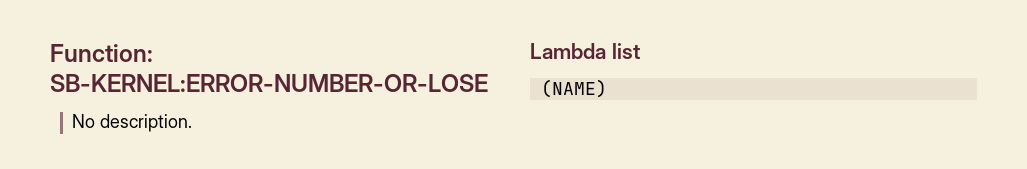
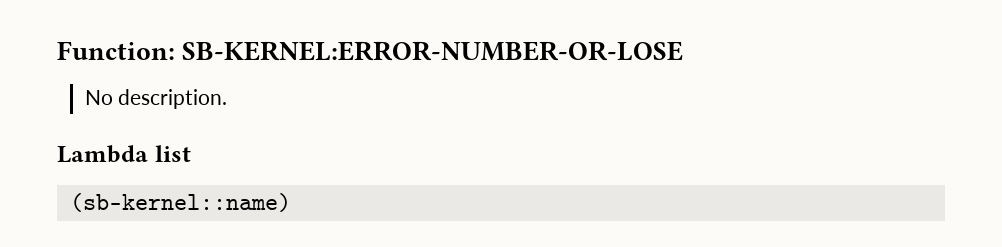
- (NAME)
+ (sb-kernel::name)

